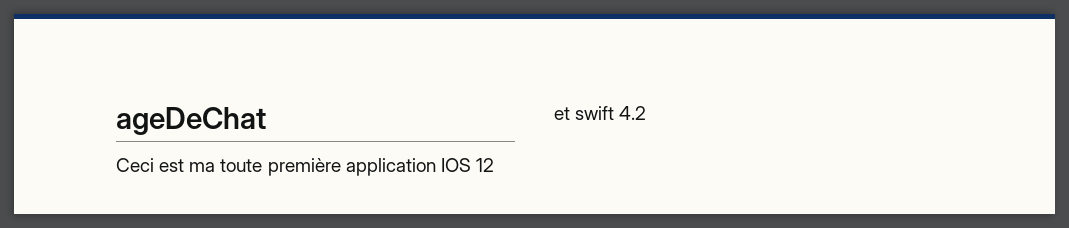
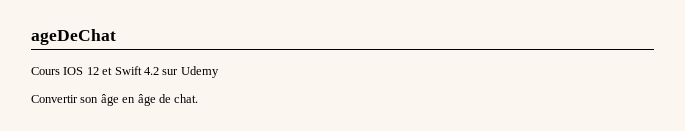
- Ceci est ma toute première application IOS 12 et swift 4.2
+ Cours IOS 12 et Swift 4.2 sur Udemy
+ Convertir son âge en âge de chat.

